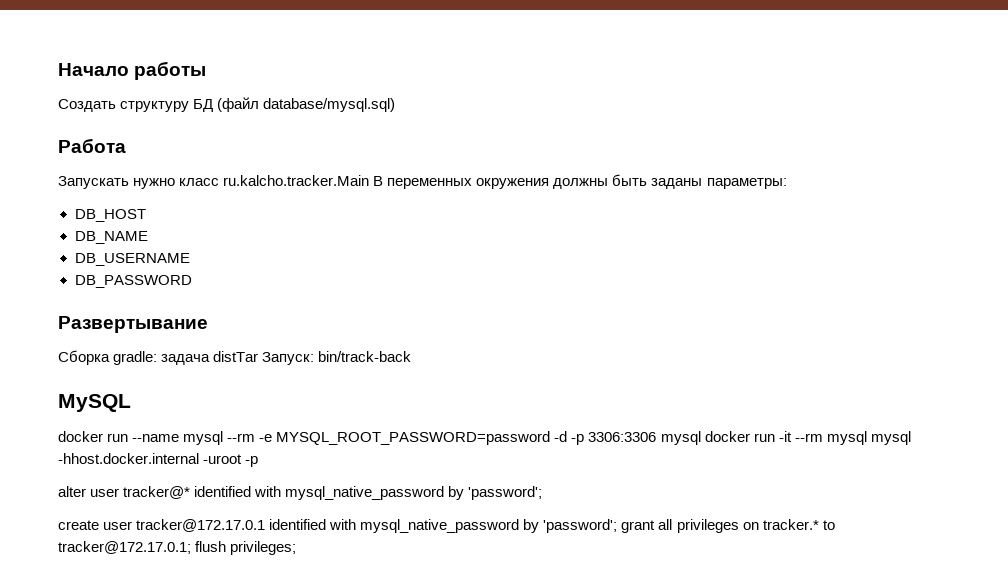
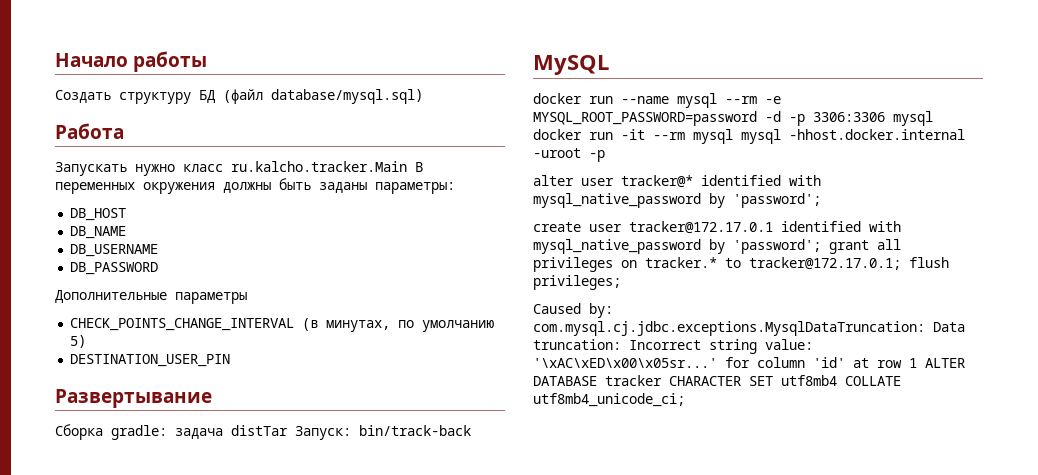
+ Дополнительные параметры
+ CHECK_POINTS_CHANGE_INTERVAL (в минутах, по умолчанию 5)
+ DESTINATION_USER_PIN
+ Caused by: com.mysql.cj.jdbc.exceptions.MysqlDataTruncation: Data truncation: Incorrect string value: '\xAC\xED\x00\x05sr...' for column 'id' at row 1 ALTER DATABASE tracker CHARACTER SET utf8mb4 COLLATE utf8mb4_unicode_ci;

